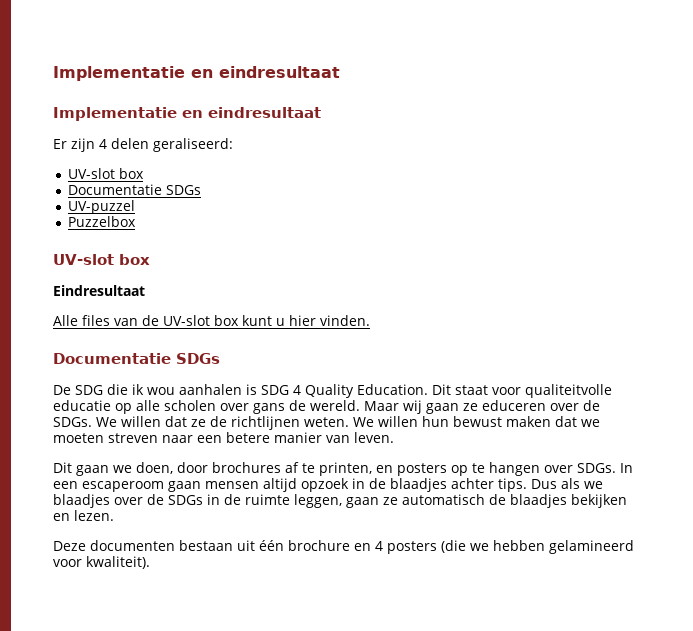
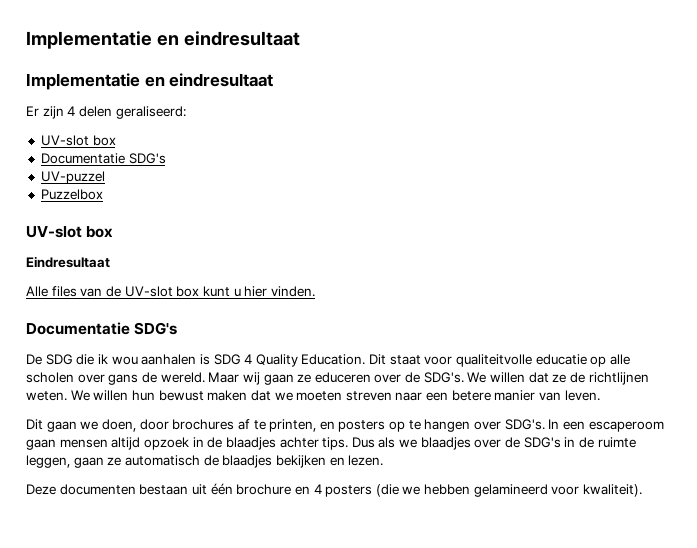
  Er zijn 4 delen geraliseerd:
  UV-slot box
- Documentatie SDGs
+ Documentatie SDG's
  Alle files van de UV-slot box kunt u hier vinden.
- Documentatie SDGs
+ Documentatie SDG's
- Maar wij gaan ze educeren over de SDGs.
+ Maar wij gaan ze educeren over de SDG's.
- Dit gaan we doen, door brochures af te printen, en posters op te hangen over SDGs.
+ Dit gaan we doen, door brochures af te printen, en posters op te hangen over SDG's.
- Dus als we blaadjes over de SDGs in de ruimte leggen, gaan ze automatisch de blaadjes bekijken en lezen.
+ Dus als we blaadjes over de SDG's in de ruimte leggen, gaan ze automatisch de blaadjes bekijken en lezen.

